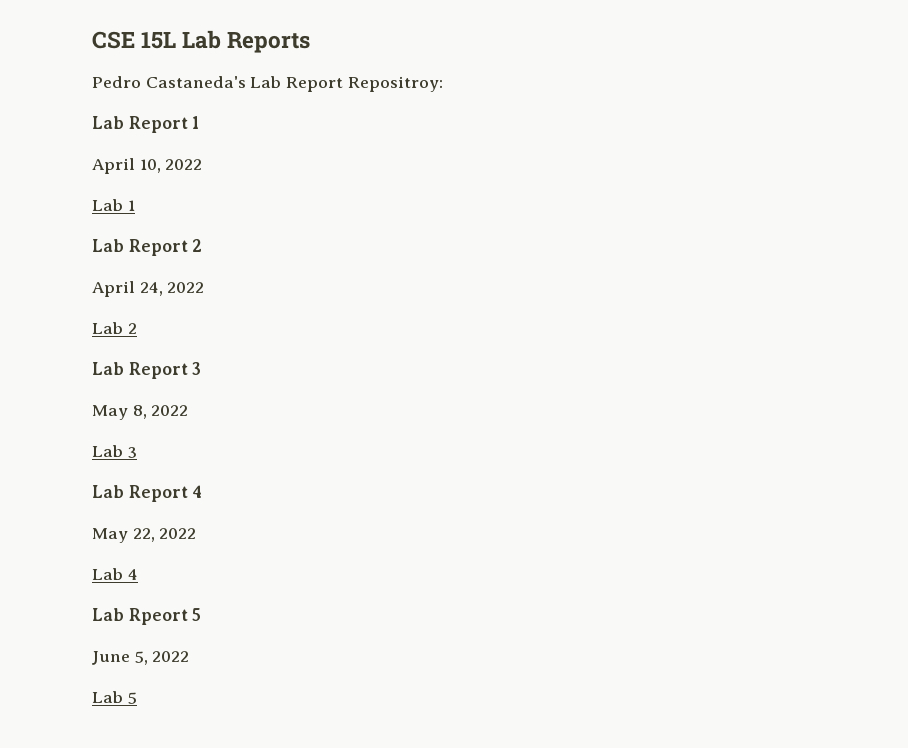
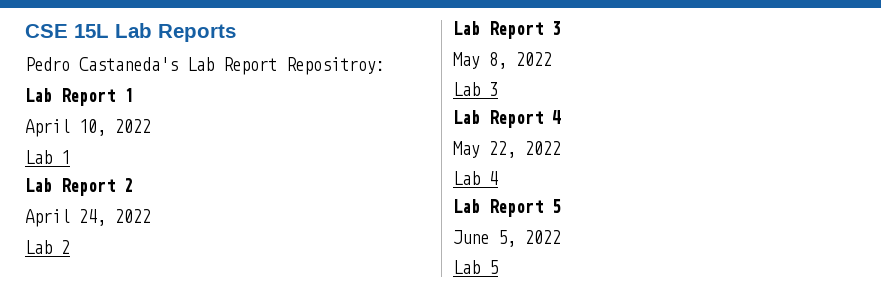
- Lab Rpeort 5
+ Lab Report 5

